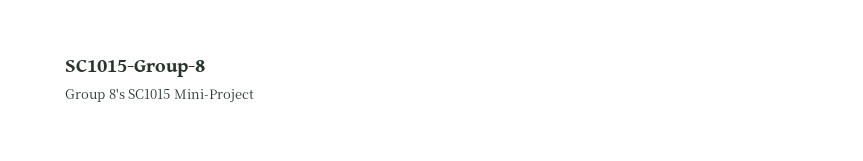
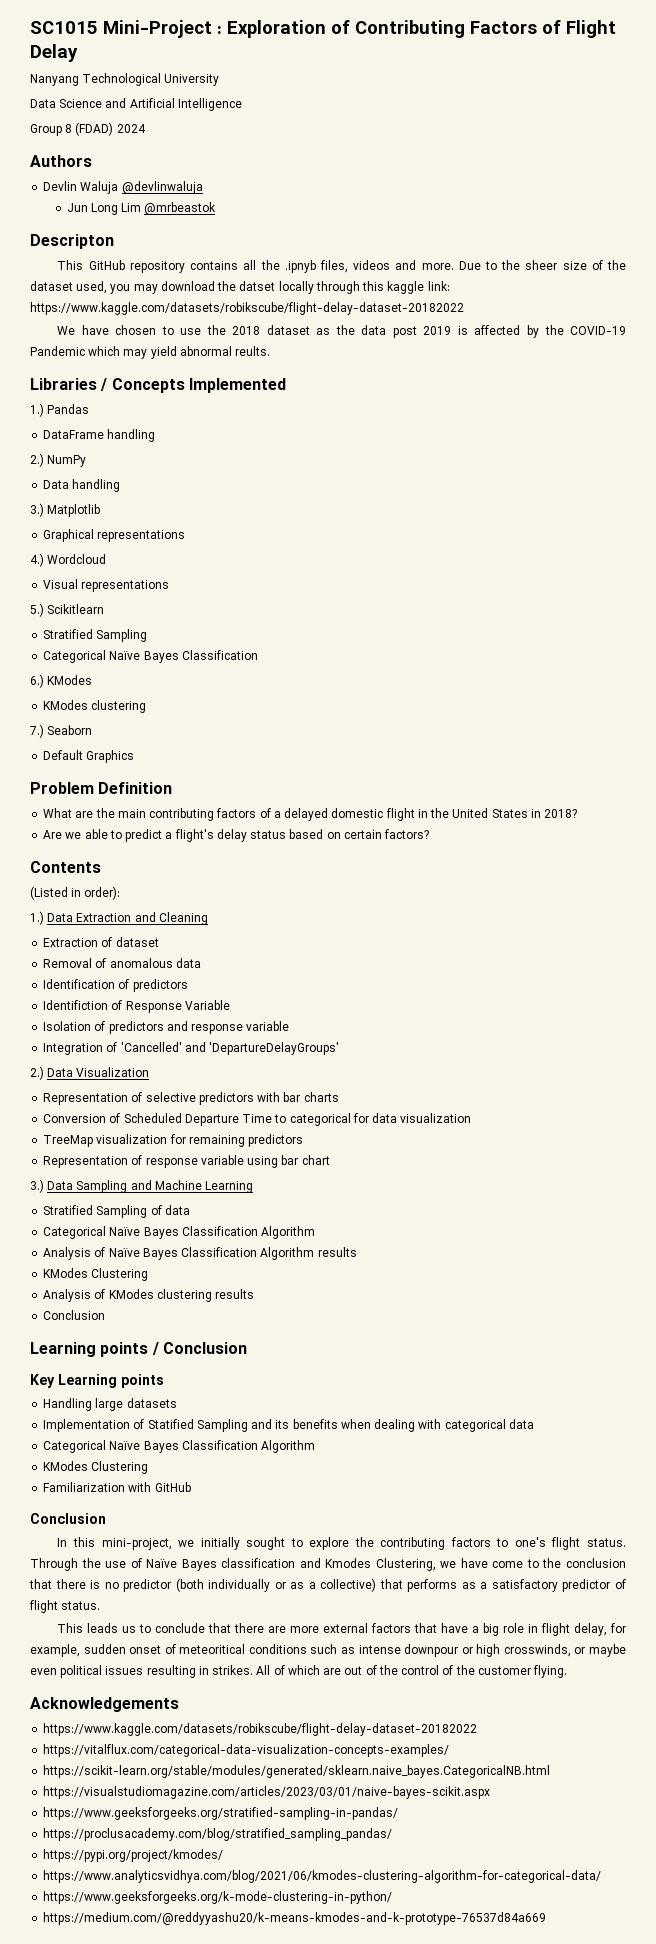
- SC1015-Group-8
- Group 8's SC1015 Mini-Project
+ SC1015 Mini-Project : Exploration of Contributing Factors of Flight Delay
+ Nanyang Technological University
+ Data Science and Artificial Intelligence
+ Group 8 (FDAD) 2024
+ Authors
+ Devlin Waluja @devlinwaluja
+ Jun Long Lim @mrbeastok
+ Descripton
+ This GitHub repository contains all the .ipnyb files, videos and more. Due to the sheer size of the dataset used, you may download the datset locally through this kaggle link: https://www.kaggle.com/datasets/robikscube/flight-delay-dataset-20182022
+ We have chosen to use the 2018 dataset as the data post 2019 is affected by the COVID-19 Pandemic which may yield abnormal reults.
+ Libraries / Concepts Implemented
+ 1.) Pandas
+ DataFrame handling
+ 2.) NumPy
+ Data handling
+ 3.) Matplotlib
+ Graphical representations
+ 4.) Wordcloud
+ Visual representations
+ 5.) Scikitlearn
+ Stratified Sampling
+ Categorical Naïve Bayes Classification
+ 6.) KModes
+ KModes clustering
+ 7.) Seaborn
+ Default Graphics
+ Problem Definition
+ What are the main contributing factors of a delayed domestic flight in the United States in 2018?
+ Are we able to predict a flight's delay status based on certain factors?
+ Contents
+ (Listed in order):
+ 1.) Data Extraction and Cleaning
+ Extraction of dataset
+ Removal of anomalous data
+ Identification of predictors
+ Identifiction of Response Variable
+ Isolation of predictors and response variable
+ Integration of 'Cancelled' and 'DepartureDelayGroups'
+ 2.) Data Visualization
+ Representation of selective predictors with bar charts
+ Conversion of Scheduled Departure Time to categorical for data visualization
+ TreeMap visualization for remaining predictors
+ Representation of response variable using bar chart
+ 3.) Data Sampling and Machine Learning
+ Stratified Sampling of data
+ Categorical Naïve Bayes Classification Algorithm
+ Analysis of Naïve Bayes Classification Algorithm results
+ KModes Clustering
+ Analysis of KModes clustering results
+ Conclusion
+ Learning points / Conclusion
+ Key Learning points
+ Handling large datasets
+ Implementation of Statified Sampling and its benefits when dealing with categorical data
+ Categorical Naïve Bayes Classification Algorithm
+ KModes Clustering
+ Familiarization with GitHub
+ Conclusion
+ In this mini-project, we initially sought to explore the contributing factors to one's flight status. Through the use of Naïve Bayes classification and Kmodes Clustering, we have come to the conclusion that there is no predictor (both individually or as a collective) that performs as a satisfactory predictor of flight status.
+ This leads us to conclude that there are more external factors that have a big role in flight delay, for example, sudden onset of meteoritical conditions such as intense downpour or high crosswinds, or maybe even political issues resulting in strikes. All of which are out of the control of the customer flying.
+ Acknowledgements
+ https://www.kaggle.com/datasets/robikscube/flight-delay-dataset-20182022
+ https://vitalflux.com/categorical-data-visualization-concepts-examples/
+ https://scikit-learn.org/stable/modules/generated/sklearn.naive_bayes.CategoricalNB.html
+ https://visualstudiomagazine.com/articles/2023/03/01/naive-bayes-scikit.aspx
+ https://www.geeksforgeeks.org/stratified-sampling-in-pandas/
+ https://proclusacademy.com/blog/stratified_sampling_pandas/
+ https://pypi.org/project/kmodes/
+ https://www.analyticsvidhya.com/blog/2021/06/kmodes-clustering-algorithm-for-categorical-data/
+ https://www.geeksforgeeks.org/k-mode-clustering-in-python/
+ https://medium.com/@reddyyashu20/k-means-kmodes-and-k-prototype-76537d84a669

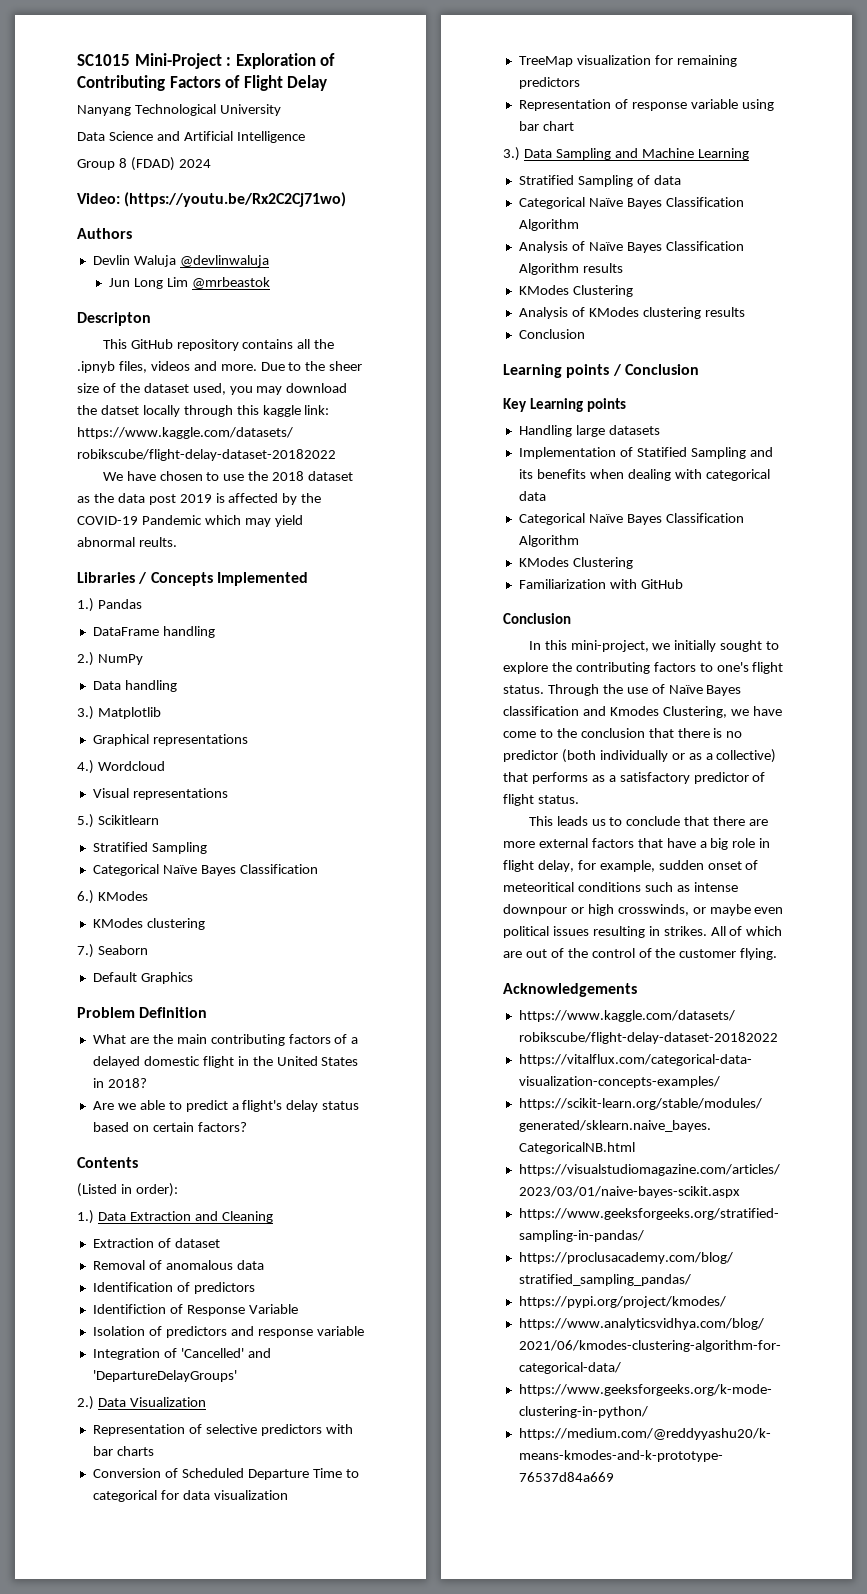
+ Video: (https://youtu.be/Rx2C2Cj71wo)

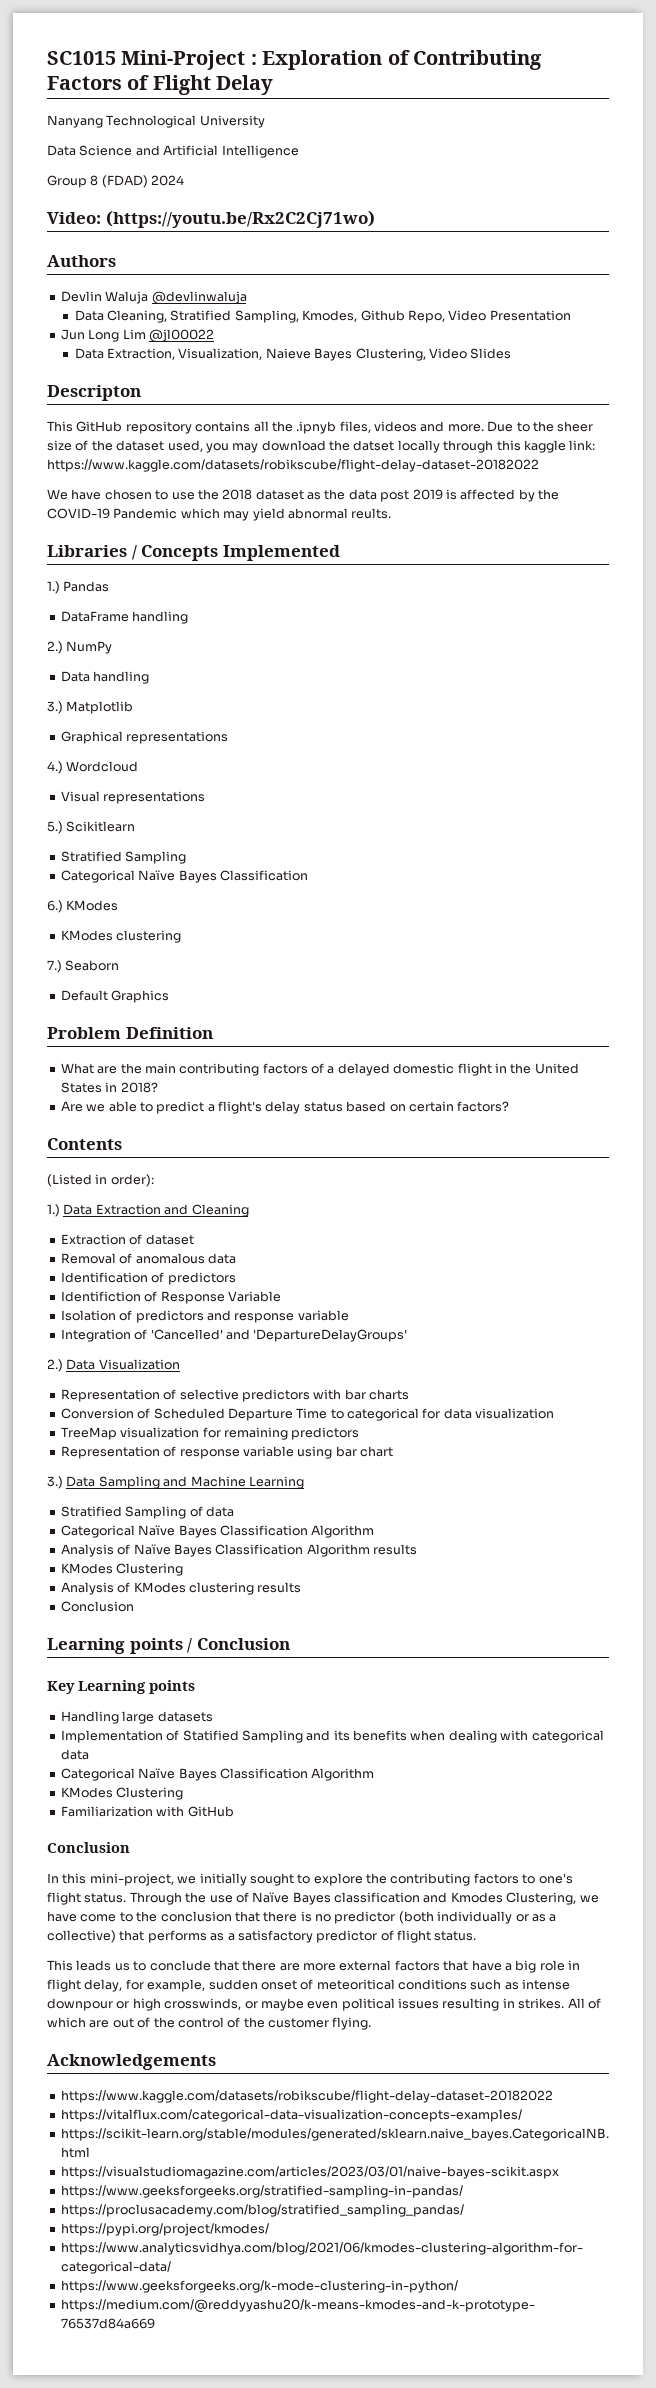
- Jun Long Lim @mrbeastok
+ Data Cleaning, Stratified Sampling, Kmodes, Github Repo, Video Presentation
+ Jun Long Lim @jl00022
+ Data Extraction, Visualization, Naieve Bayes Clustering, Video Slides

